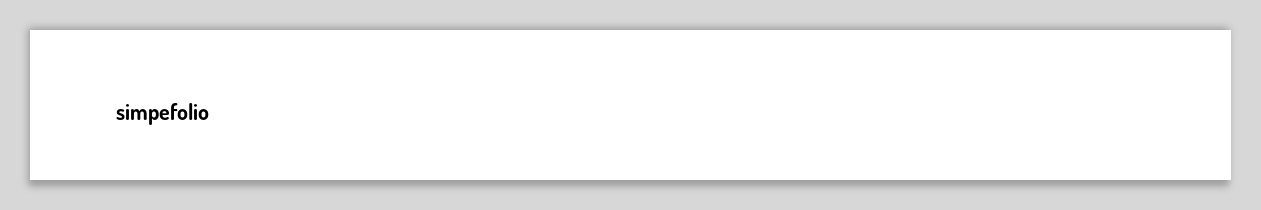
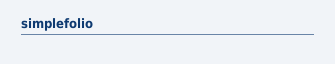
- simpefolio
+ simplefolio

